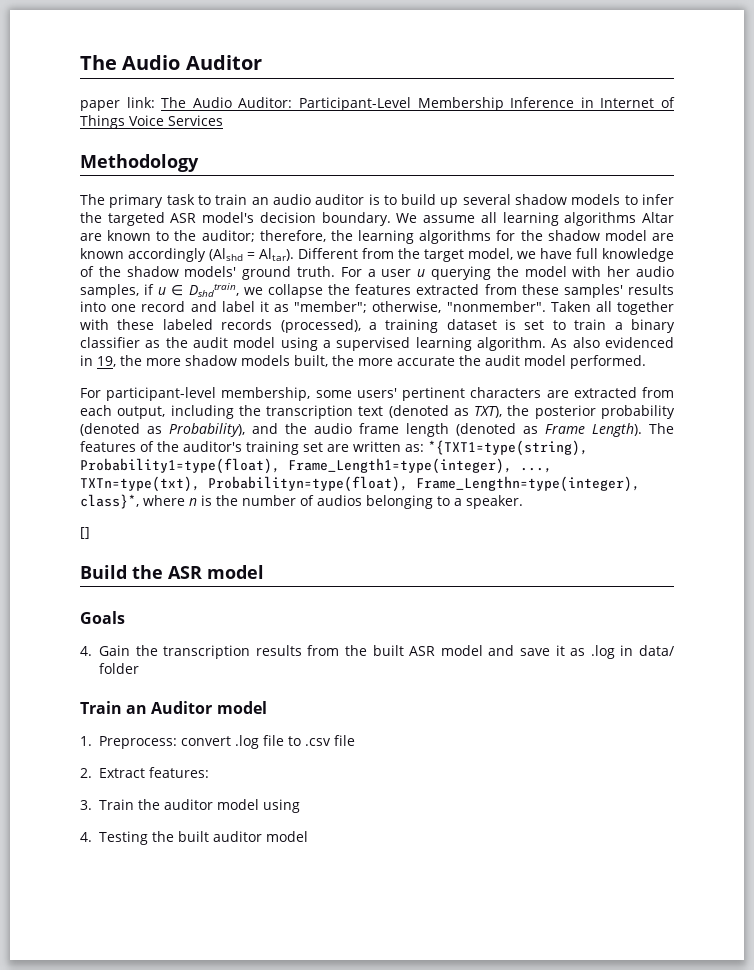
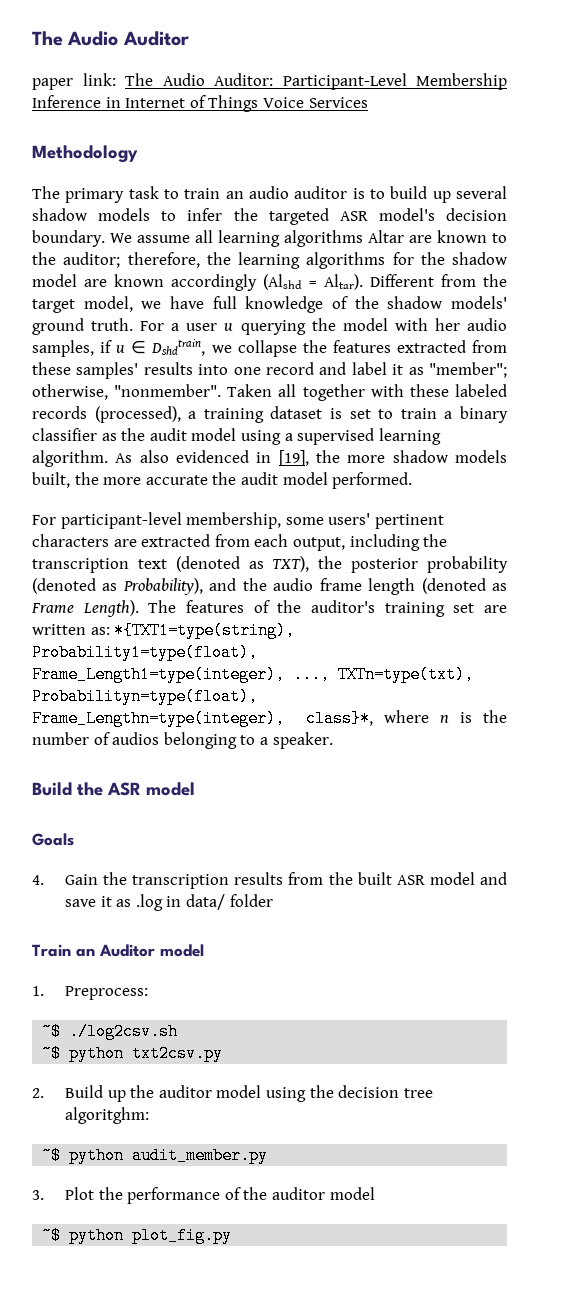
- As also evidenced in 19, the more shadow models built, the more accurate the audit model performed.
+ As also evidenced in [19], the more shadow models built, the more accurate the audit model performed.
- []
- 1. Preprocess: convert .log file to .csv file
- 2. Extract features:
- 3. Train the auditor model using
- 4. Testing the built auditor model
+ 1. Preprocess:
+ ~$ ./log2csv.sh
+ ~$ python txt2csv.py
+ 2. Build up the auditor model using the decision tree algoritghm:
+ ~$ python audit_member.py
+ 3. Plot the performance of the auditor model
+ ~$ python plot_fig.py

